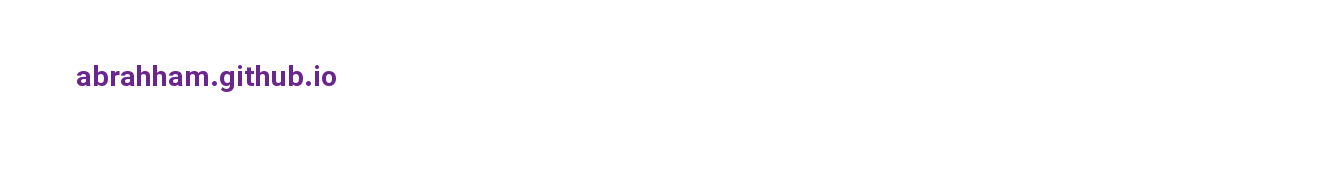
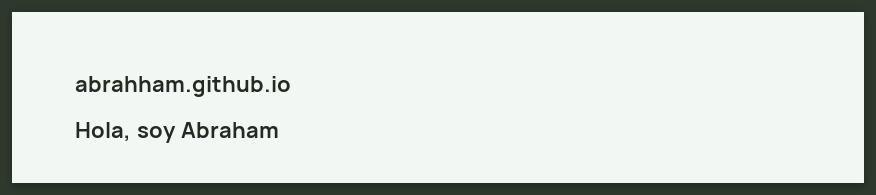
+ Hola, soy Abraham

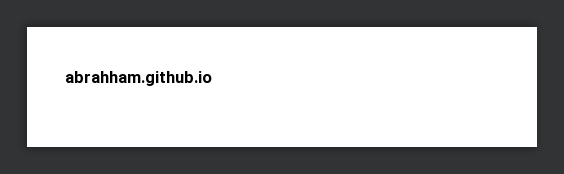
- Hola, soy Abraham

